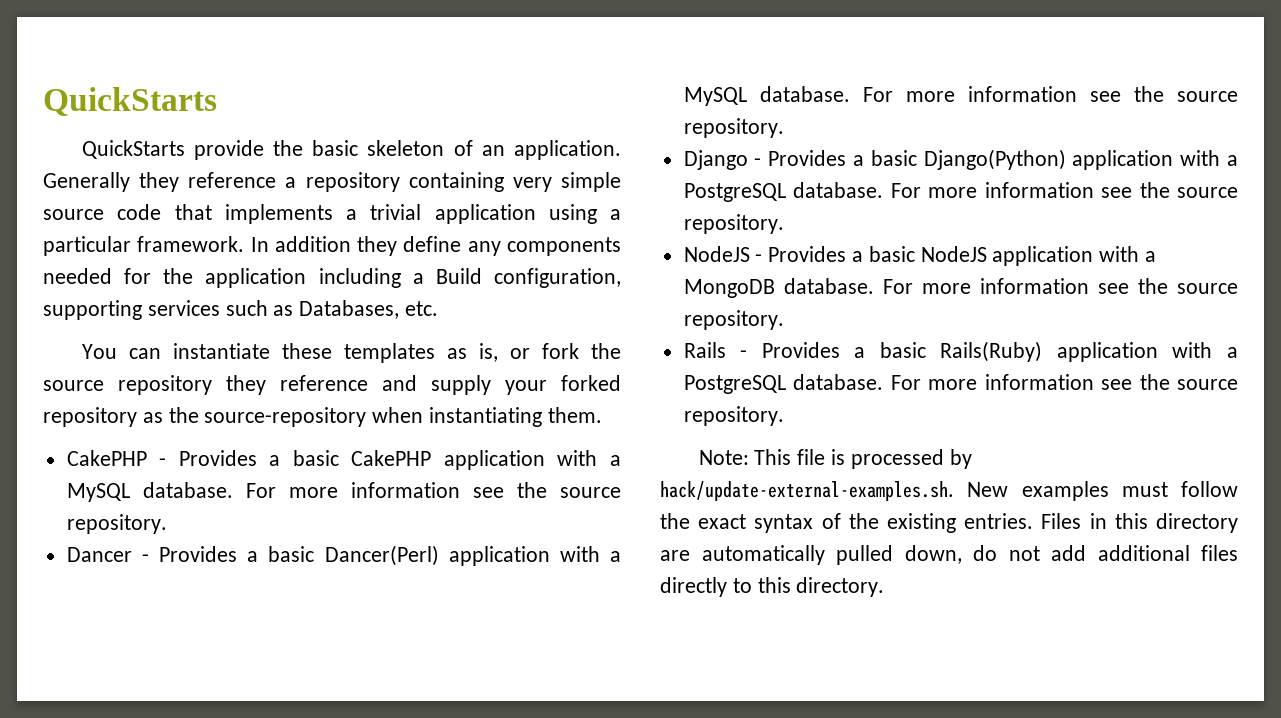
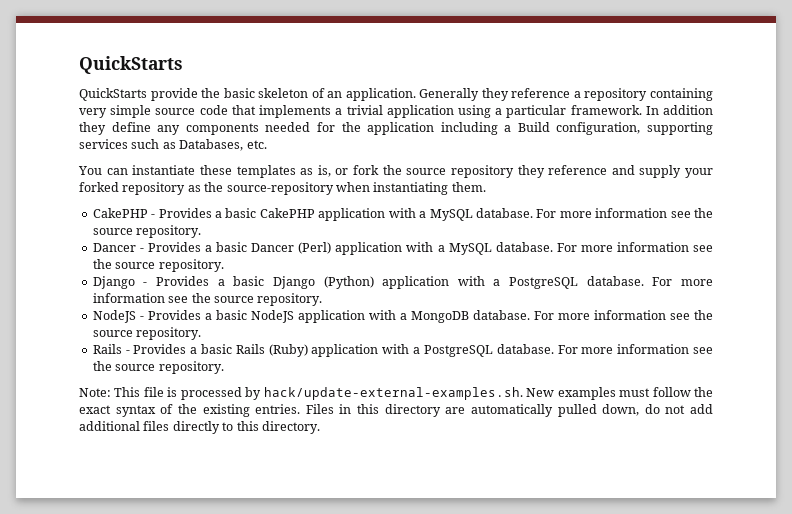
- Dancer - Provides a basic Dancer(Perl) application with a MySQL database.
+ Dancer - Provides a basic Dancer (Perl) application with a MySQL database.
- Django - Provides a basic Django(Python) application with a PostgreSQL database.
+ Django - Provides a basic Django (Python) application with a PostgreSQL database.
- Rails - Provides a basic Rails(Ruby) application with a PostgreSQL database.
+ Rails - Provides a basic Rails (Ruby) application with a PostgreSQL database.

